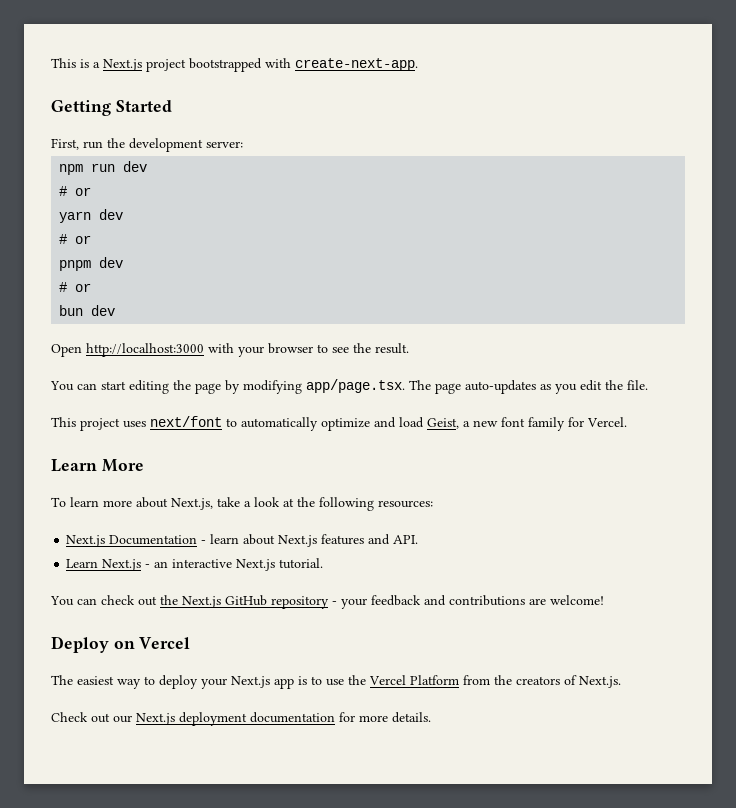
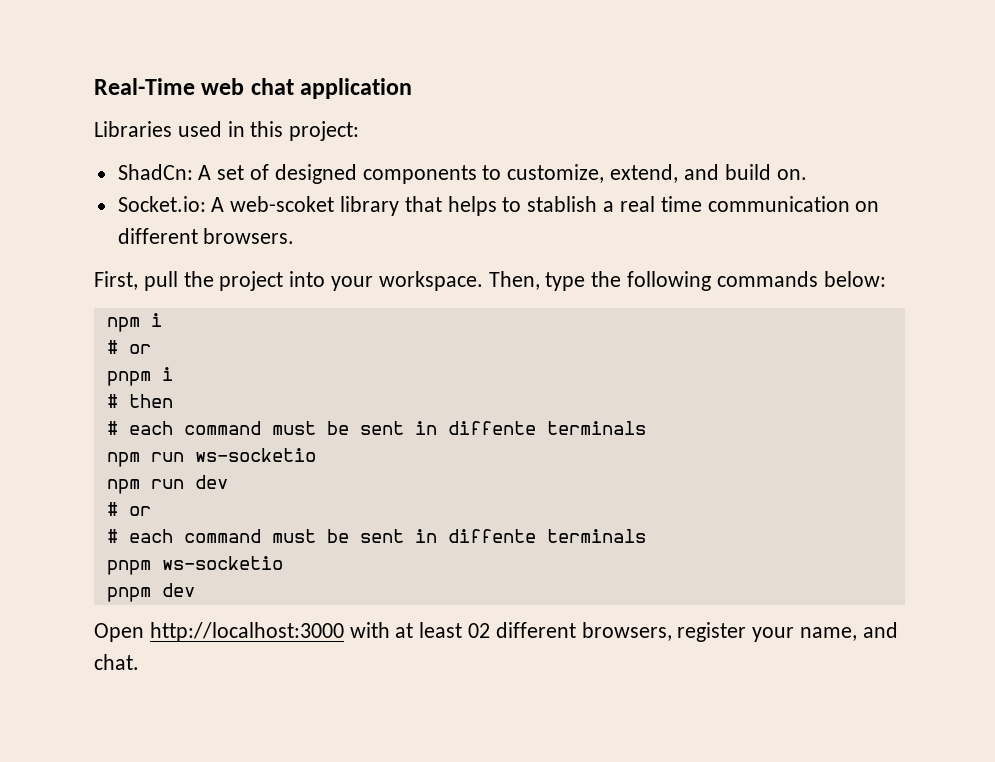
- This is a Next.js project bootstrapped with create-next-app.
- Getting Started
- First, run the development server:
+ Real-Time web chat application
+ Libraries used in this project:
+ ShadCn: A set of designed components to customize, extend, and build on.
+ Socket.io: A web-scoket library that helps to stablish a real time communication on different browsers.
+ First, pull the project into your workspace. Then, type the following commands below:
+ npm i
+ # or
+ pnpm i
+ # then
+ # each command must be sent in diffente terminals
+ npm run ws-socketio
  npm run dev
  # or
- yarn dev
- # or
+ # each command must be sent in diffente terminals
+ pnpm ws-socketio
  pnpm dev
- # or
- bun dev
- Open http://localhost:3000 with your browser to see the result.
- You can start editing the page by modifying app/page.tsx. The page auto-updates as you edit the file.
- This project uses next/font to automatically optimize and load Geist, a new font family for Vercel.
- Learn More
- To learn more about Next.js, take a look at the following resources:
- Next.js Documentation - learn about Next.js features and API.
- Learn Next.js - an interactive Next.js tutorial.
- You can check out the Next.js GitHub repository - your feedback and contributions are welcome!
- Deploy on Vercel
- The easiest way to deploy your Next.js app is to use the Vercel Platform from the creators of Next.js.
- Check out our Next.js deployment documentation for more details.
+ Open http://localhost:3000 with at least 02 different browsers, register your name, and chat.

